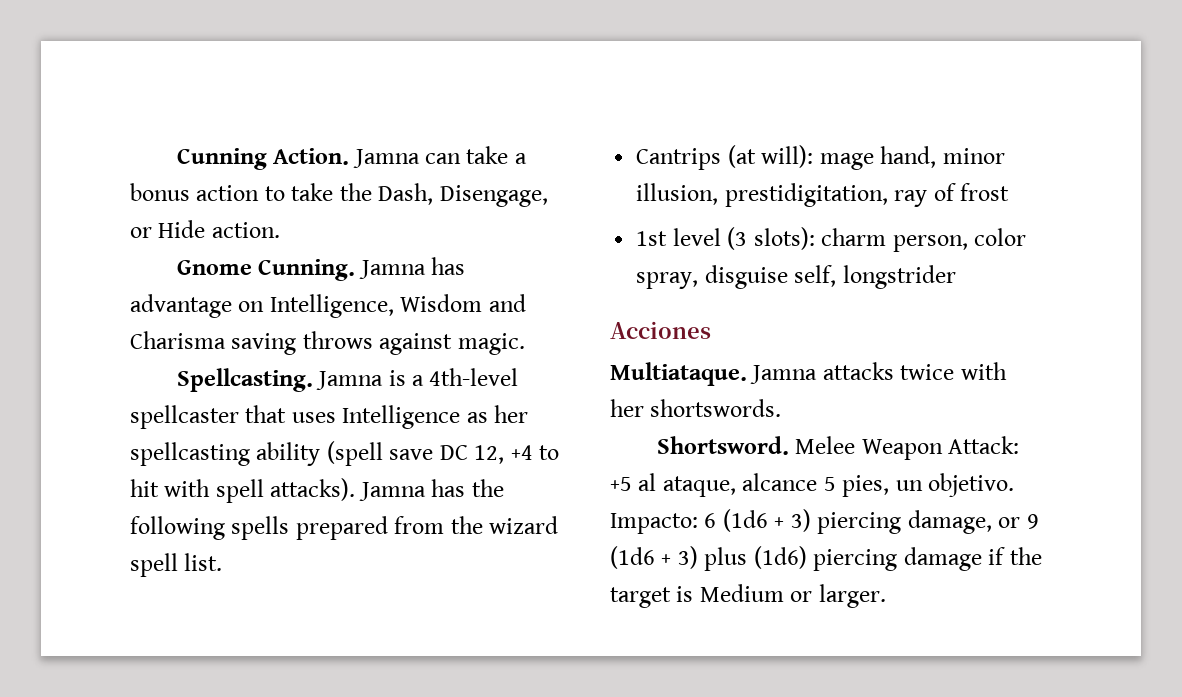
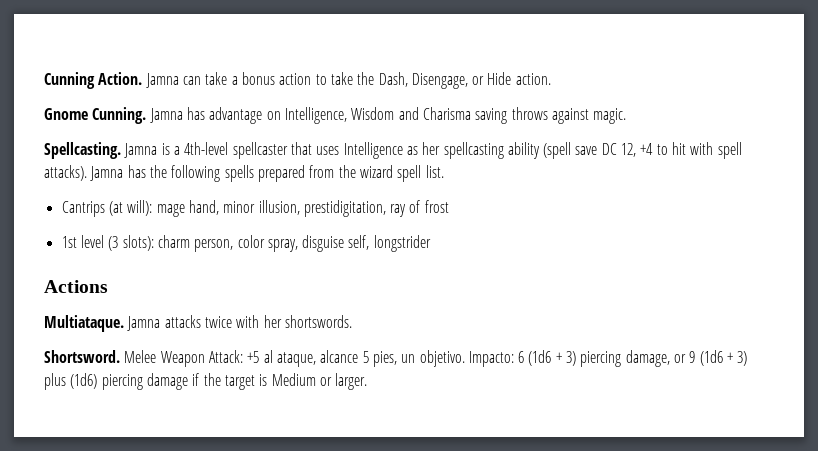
- Acciones
+ Actions

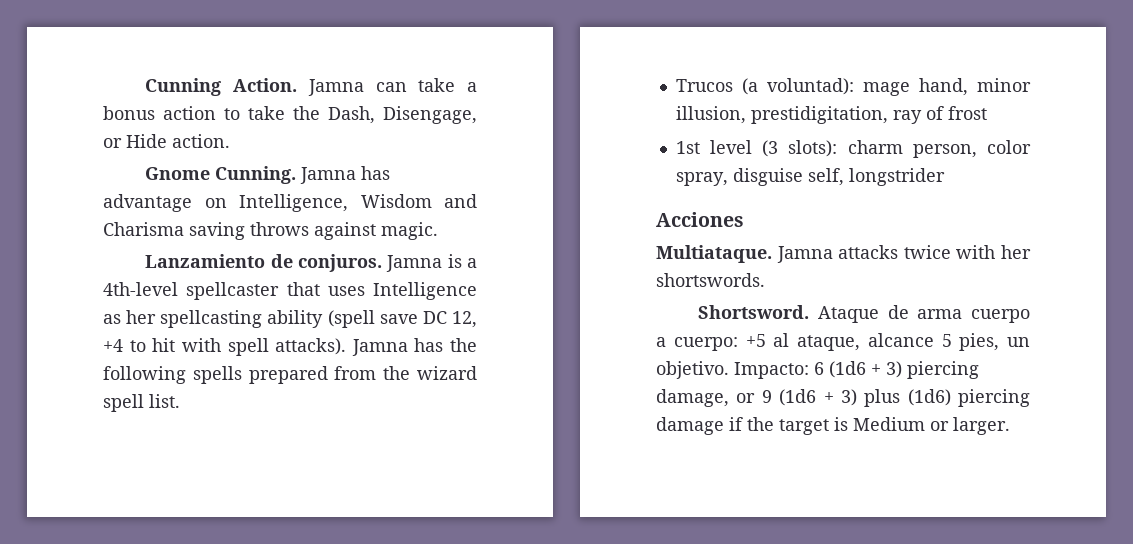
- Spellcasting.
+ Lanzamiento de conjuros.
- Cantrips (at will): mage hand, minor illusion, prestidigitation, ray of frost
+ Trucos (a voluntad): mage hand, minor illusion, prestidigitation, ray of frost
- Actions
+ Acciones
- Melee Weapon Attack: +5 al ataque, alcance 5 pies, un objetivo.
+ Ataque de arma cuerpo a cuerpo: +5 al ataque, alcance 5 pies, un objetivo.

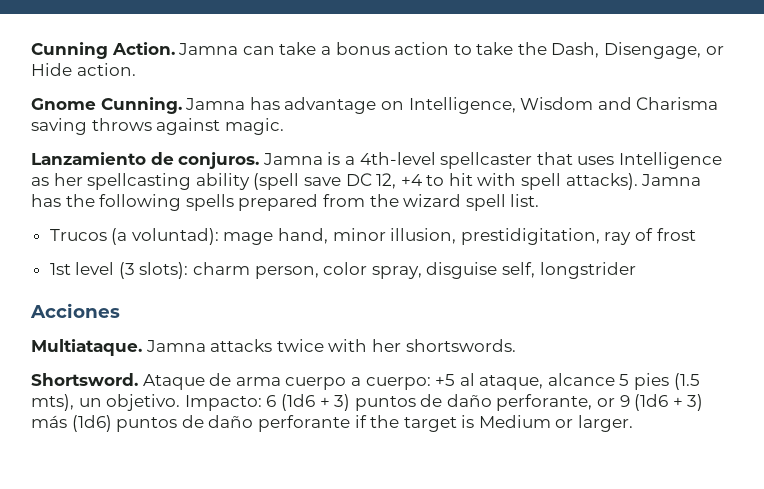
- Ataque de arma cuerpo a cuerpo: +5 al ataque, alcance 5 pies, un objetivo.
+ Ataque de arma cuerpo a cuerpo: +5 al ataque, alcance 5 pies (1.5 mts), un objetivo.
- Impacto: 6 (1d6 + 3) piercing damage, or 9 (1d6 + 3) plus (1d6) piercing damage if the target is Medium or larger.
+ Impacto: 6 (1d6 + 3) puntos de daño perforante, or 9 (1d6 + 3) más (1d6) puntos de daño perforante if the target is Medium or larger.

